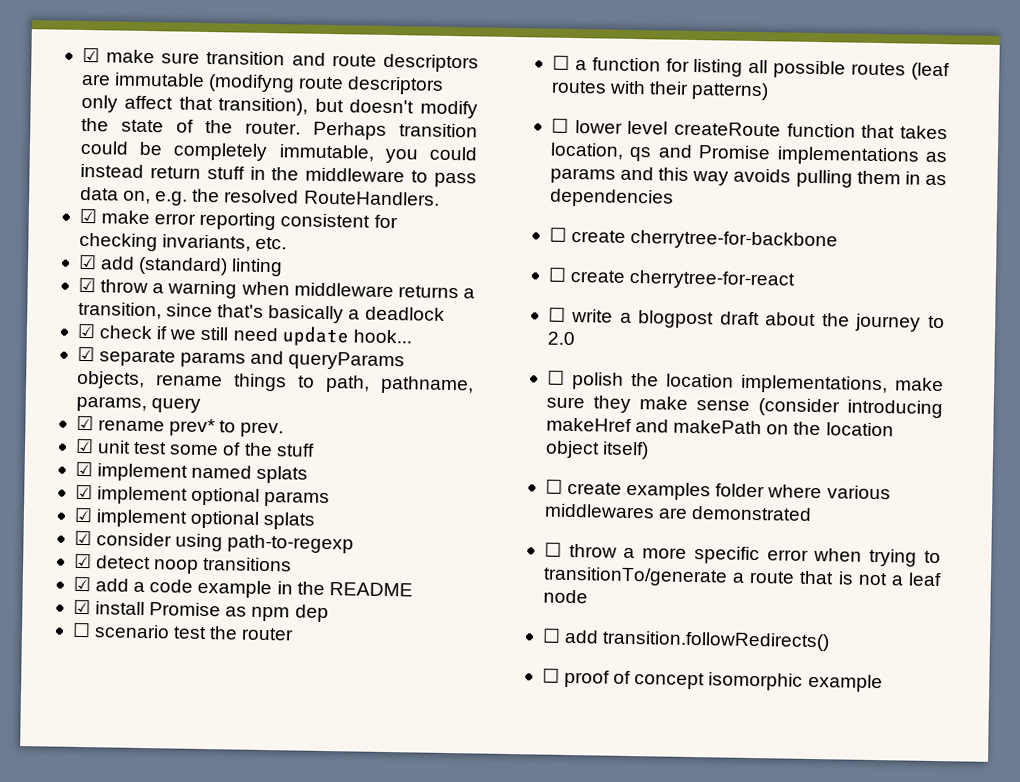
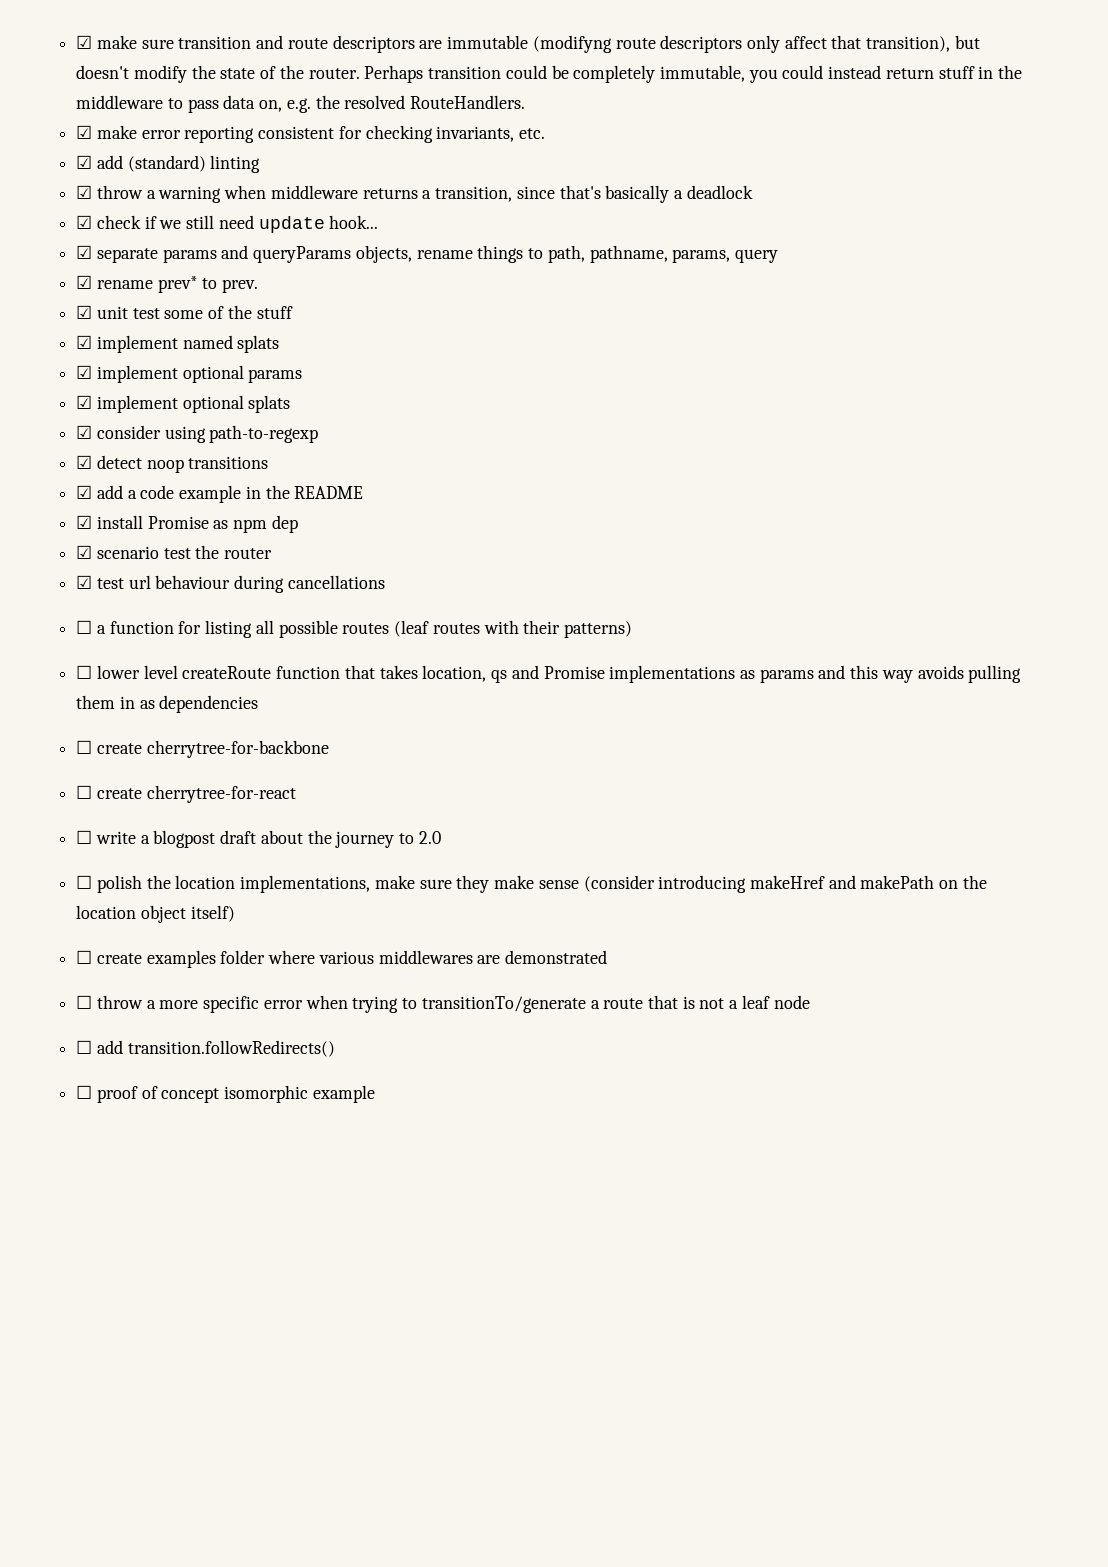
- ☐ scenario test the router
+ ☑ scenario test the router
+ ☑ test url behaviour during cancellations

